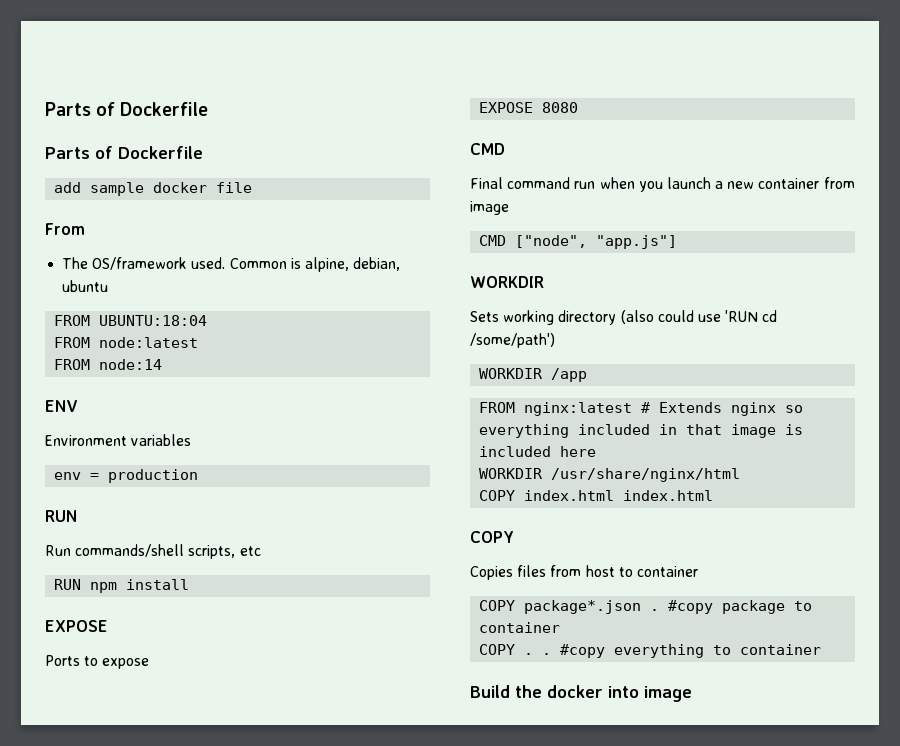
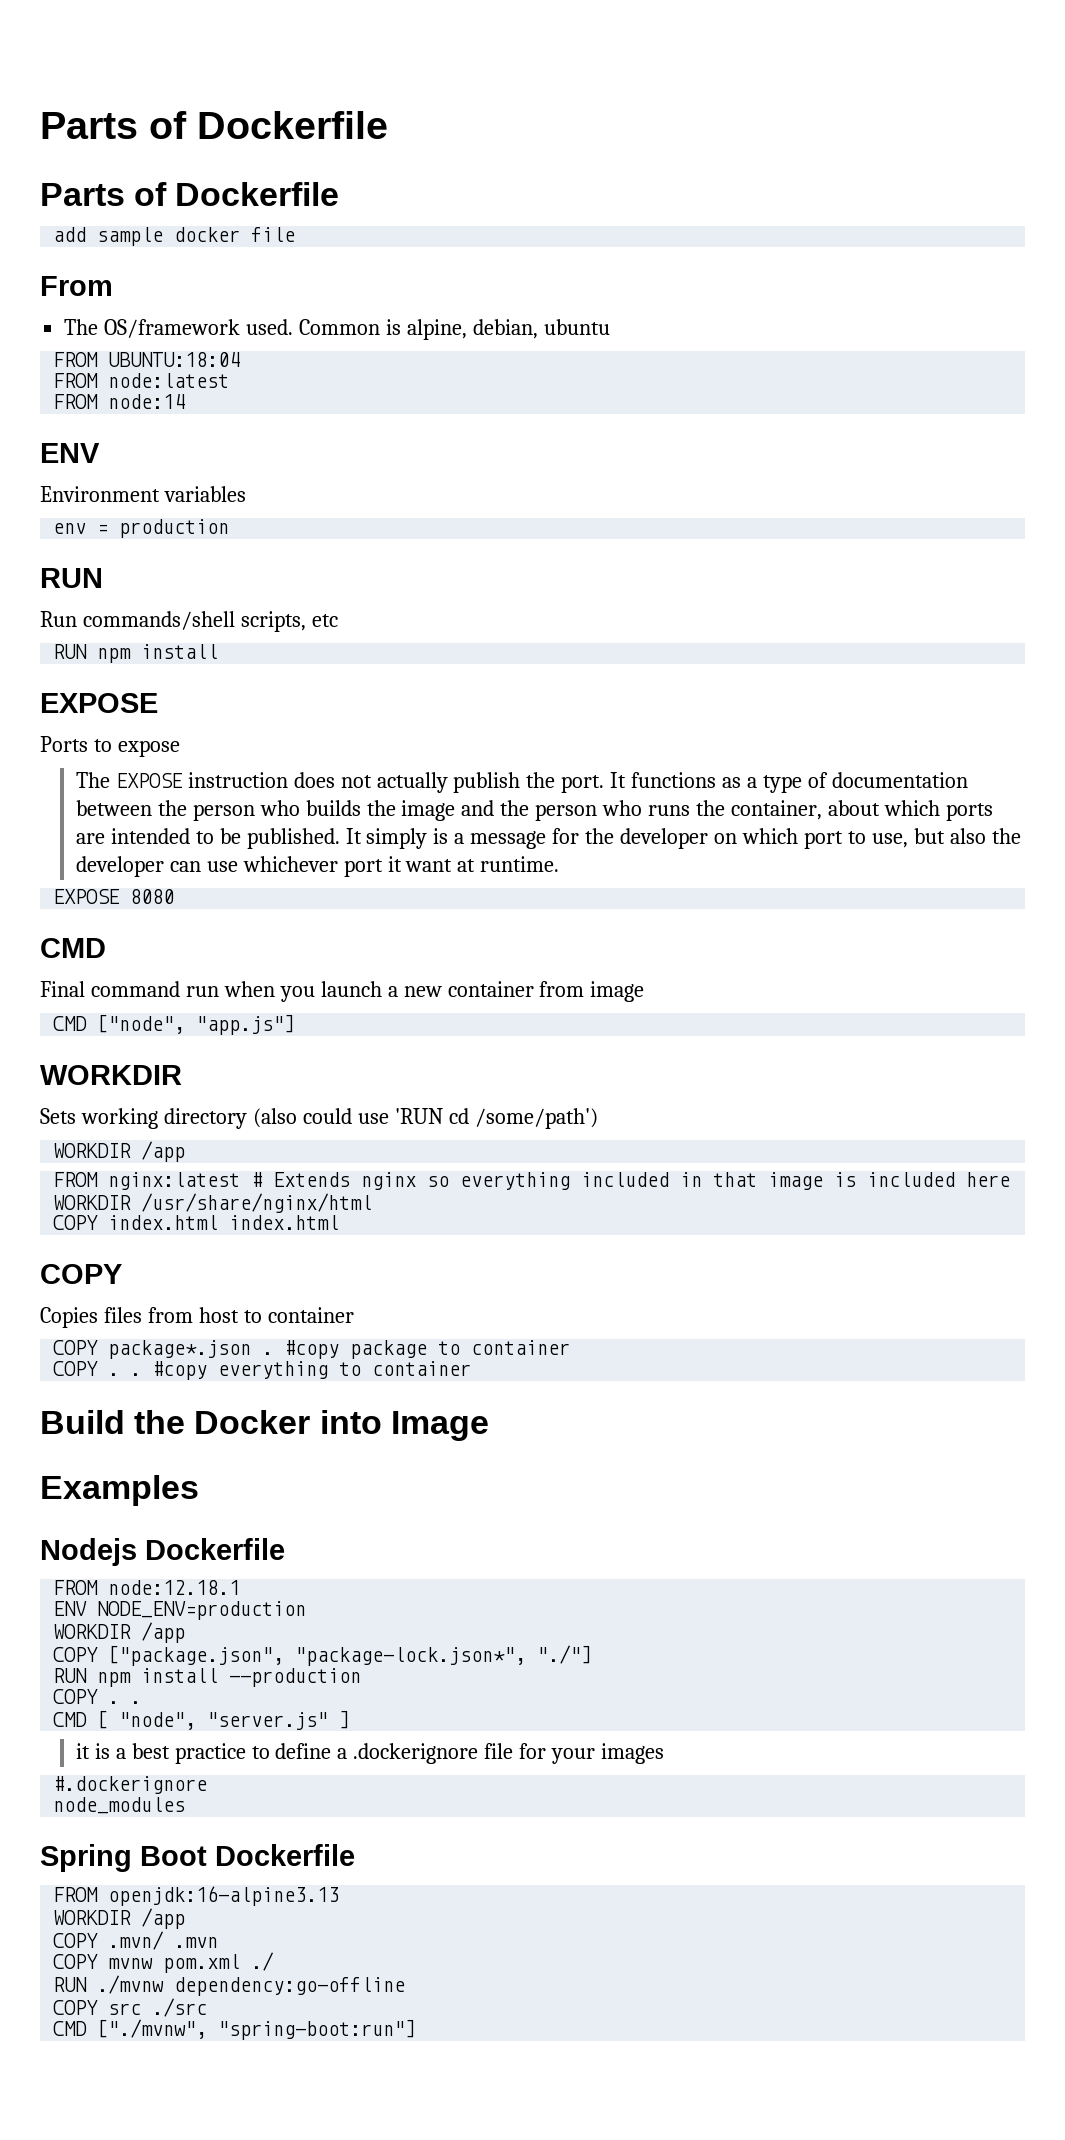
+ The EXPOSE instruction does not actually publish the port. It functions as a type of documentation between the person who builds the image and the person who runs the container, about which ports are intended to be published. It simply is a message for the developer on which port to use, but also the developer can use whichever port it want at runtime.
- Build the docker into image
+ Build the Docker into Image
+ Examples
+ Nodejs Dockerfile
+ FROM node:12.18.1
+ ENV NODE_ENV=production
+ WORKDIR /app
+ COPY ["package.json", "package-lock.json*", "./"]
+ RUN npm install --production
+ COPY . .
+ CMD [ "node", "server.js" ]
+ it is a best practice to define a .dockerignore file for your images
+ #.dockerignore
+ node_modules
+ Spring Boot Dockerfile
+ FROM openjdk:16-alpine3.13
+ WORKDIR /app
+ COPY .mvn/ .mvn
+ COPY mvnw pom.xml ./
+ RUN ./mvnw dependency:go-offline
+ COPY src ./src
+ CMD ["./mvnw", "spring-boot:run"]

